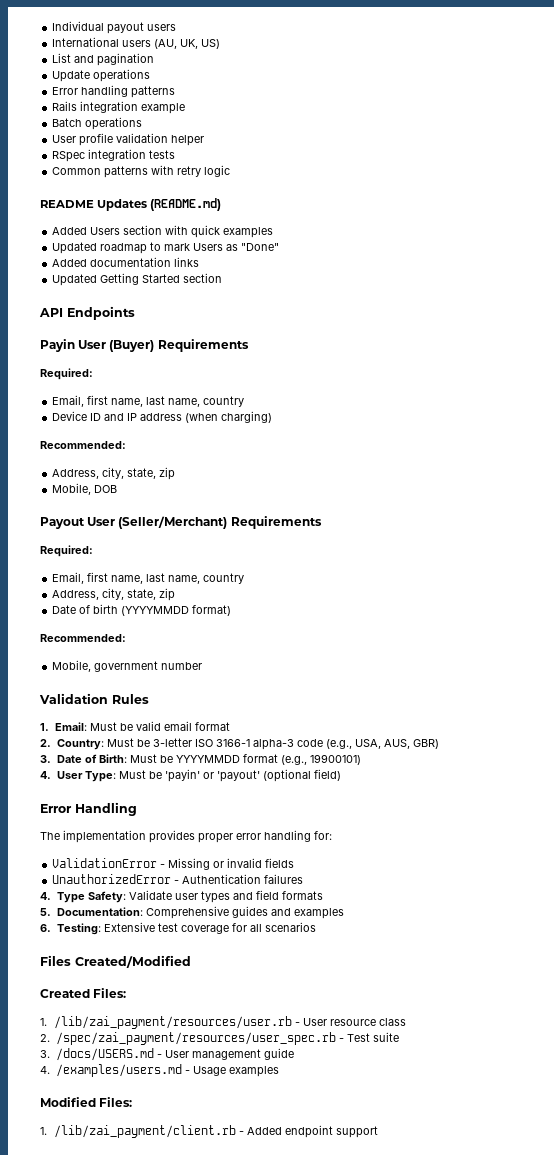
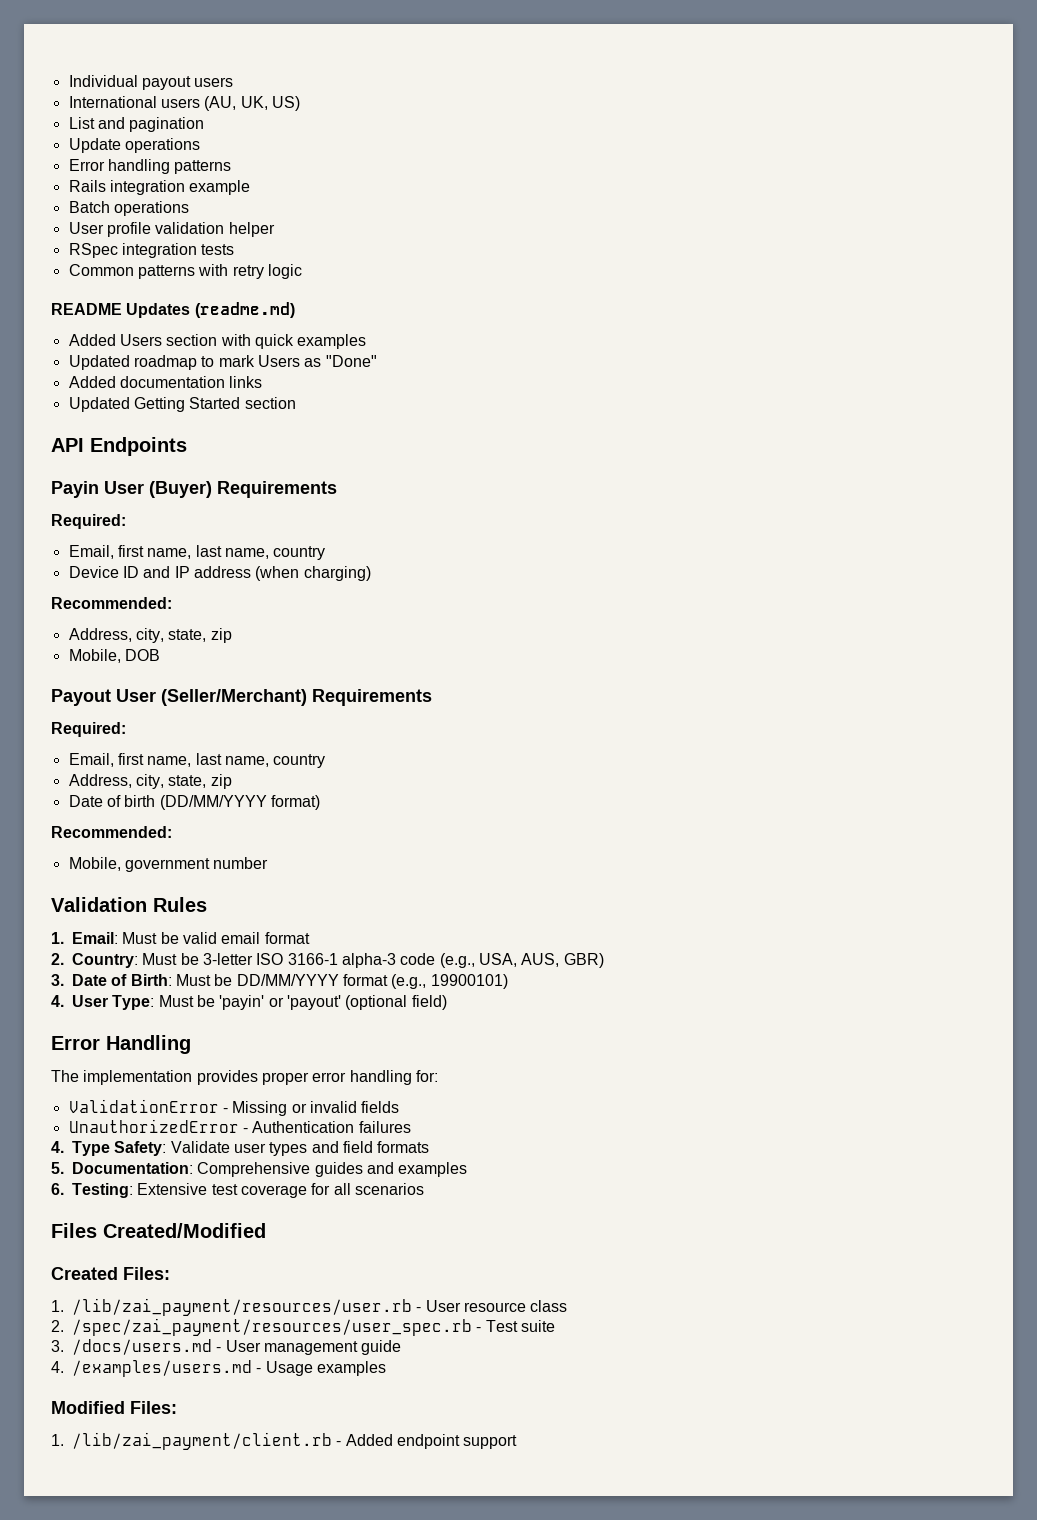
- README Updates (README.md)
+ README Updates (readme.md)
- Date of birth (YYYYMMDD format)
+ Date of birth (DD/MM/YYYY format)
- 3. Date of Birth: Must be YYYYMMDD format (e.g., 19900101)
+ 3. Date of Birth: Must be DD/MM/YYYY format (e.g., 19900101)
- 3. /docs/USERS.md - User management guide
+ 3. /docs/users.md - User management guide

